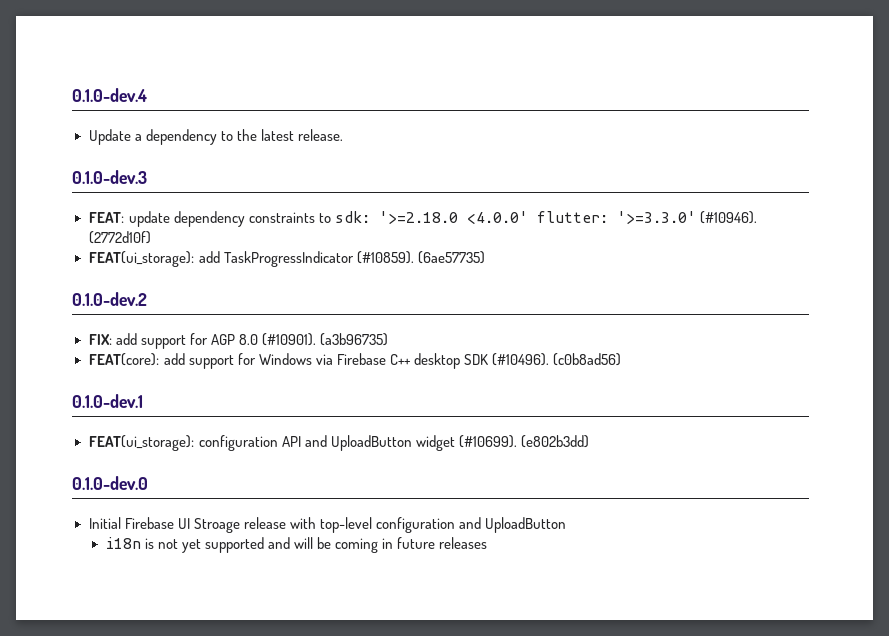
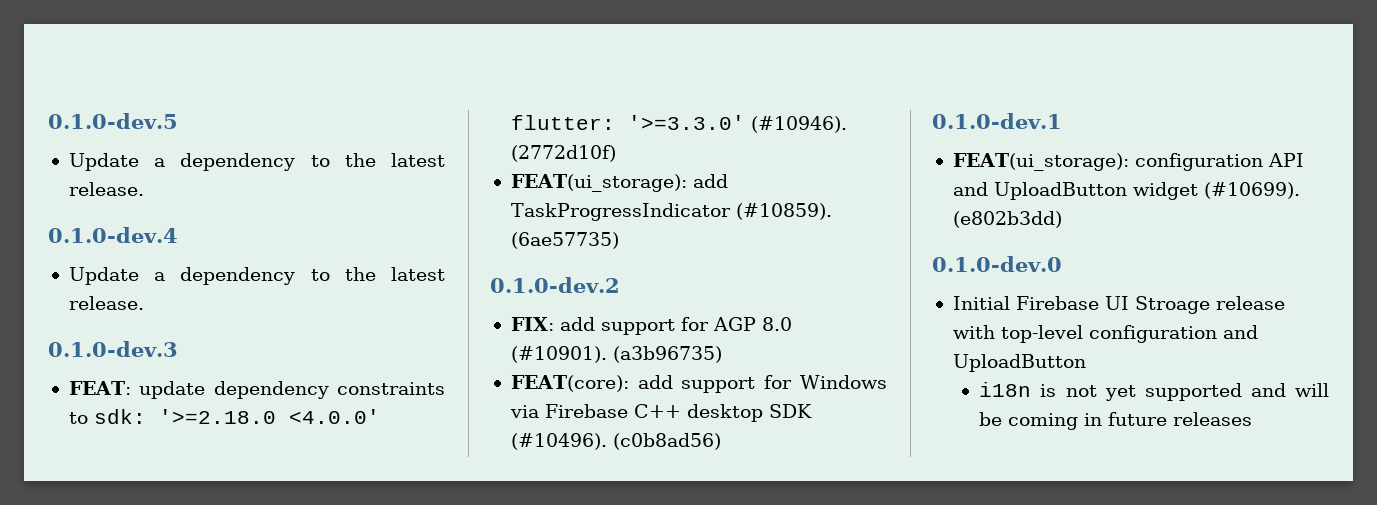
+ 0.1.0-dev.5
+ Update a dependency to the latest release.

